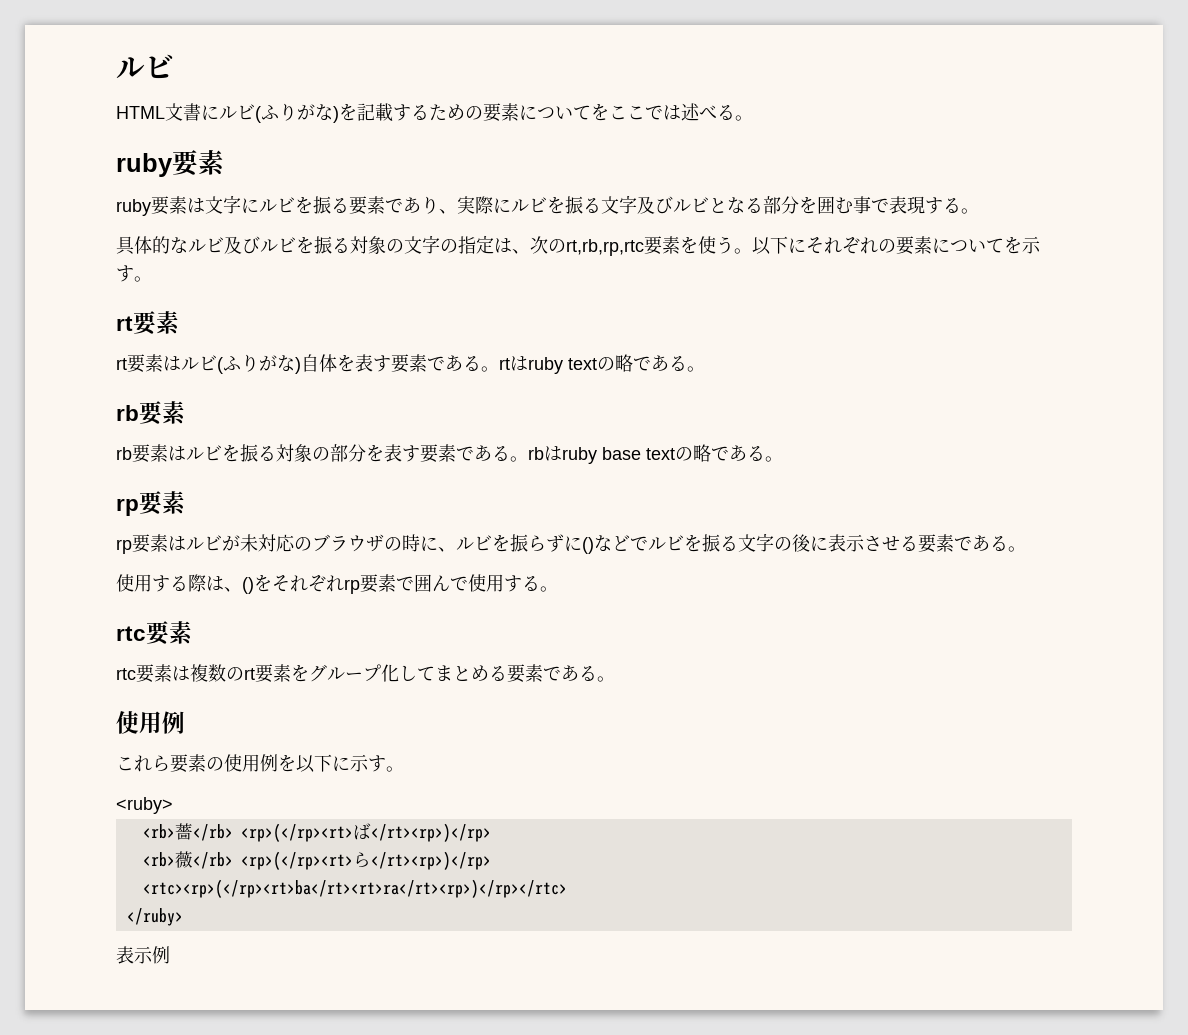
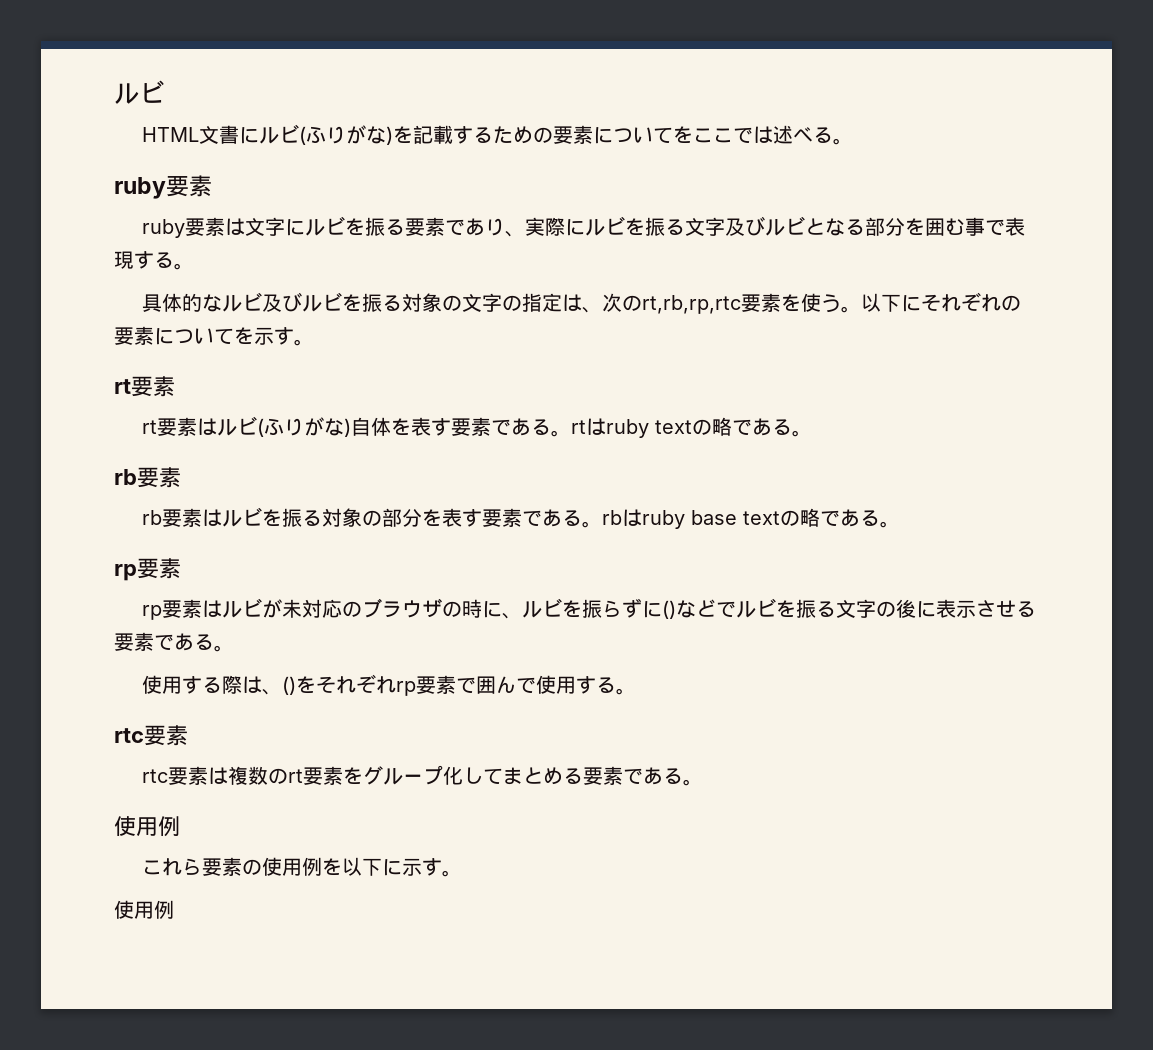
  これら要素の使用例を以下に示す。
- <ruby>
- <rb>薔</rb> <rp>(</rp><rt>ば</rt><rp>)</rp>
- <rb>薇</rb> <rp>(</rp><rt>ら</rt><rp>)</rp>
- <rtc><rp>(</rp><rt>ba</rt><rt>ra</rt><rp>)</rp></rtc>
- </ruby>
- 表示例
+ 使用例

